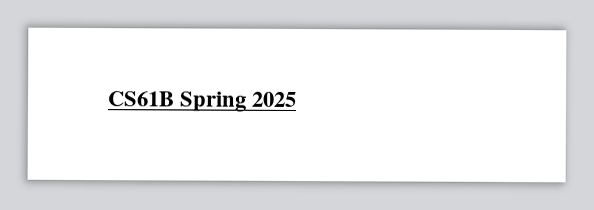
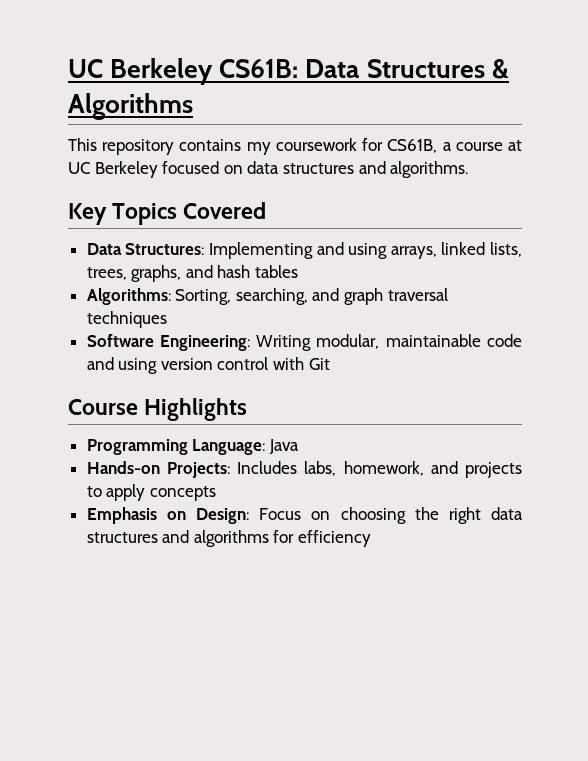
- CS61B Spring 2025
+ UC Berkeley CS61B: Data Structures & Algorithms
+ This repository contains my coursework for CS61B, a course at UC Berkeley focused on data structures and algorithms.
+ Key Topics Covered
+ Data Structures: Implementing and using arrays, linked lists, trees, graphs, and hash tables
+ Algorithms: Sorting, searching, and graph traversal techniques
+ Software Engineering: Writing modular, maintainable code and using version control with Git
+ Course Highlights
+ Programming Language: Java
+ Hands-on Projects: Includes labs, homework, and projects to apply concepts
+ Emphasis on Design: Focus on choosing the right data structures and algorithms for efficiency

